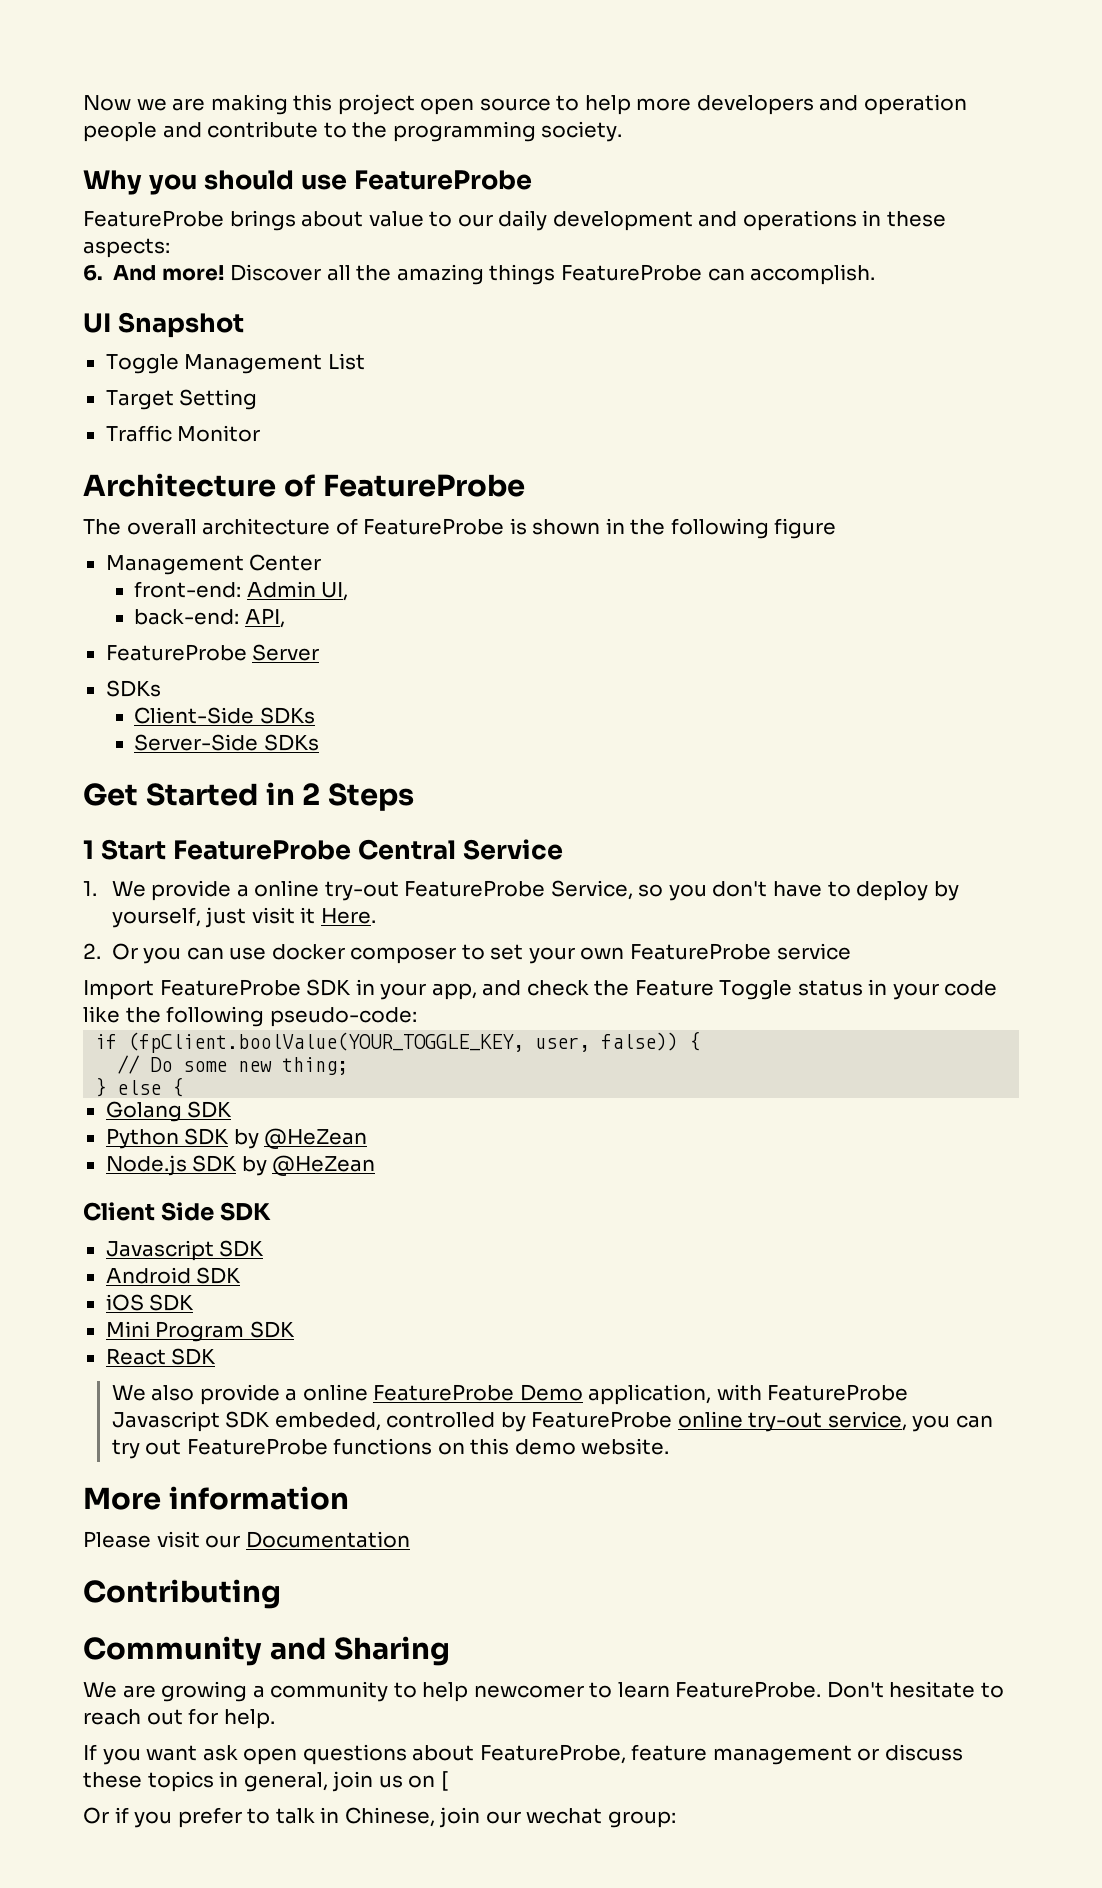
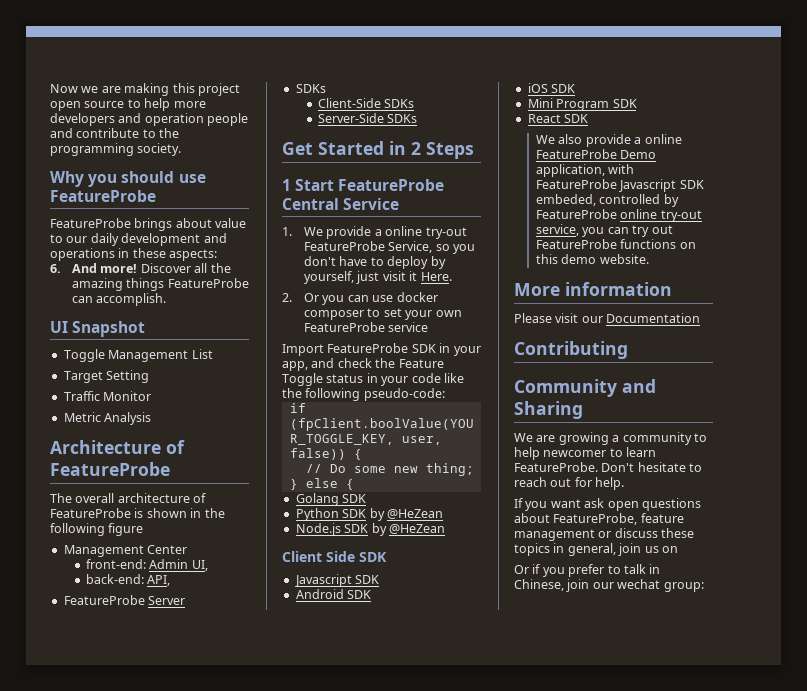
+ Metric Analysis
- If you want ask open questions about FeatureProbe, feature management or discuss these topics in general, join us on [
+ If you want ask open questions about FeatureProbe, feature management or discuss these topics in general, join us on

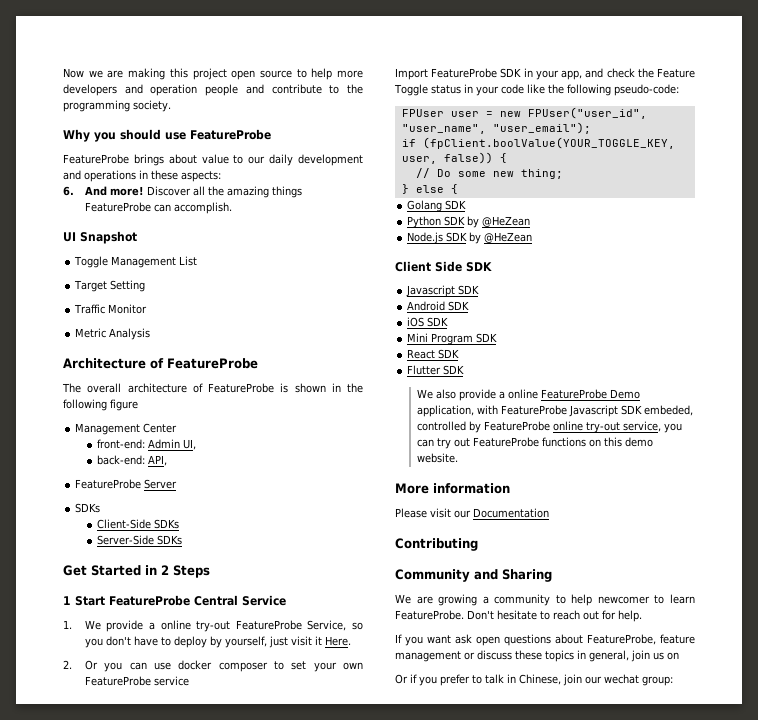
+ FPUser user = new FPUser("user_id", "user_name", "user_email");
+ Flutter SDK

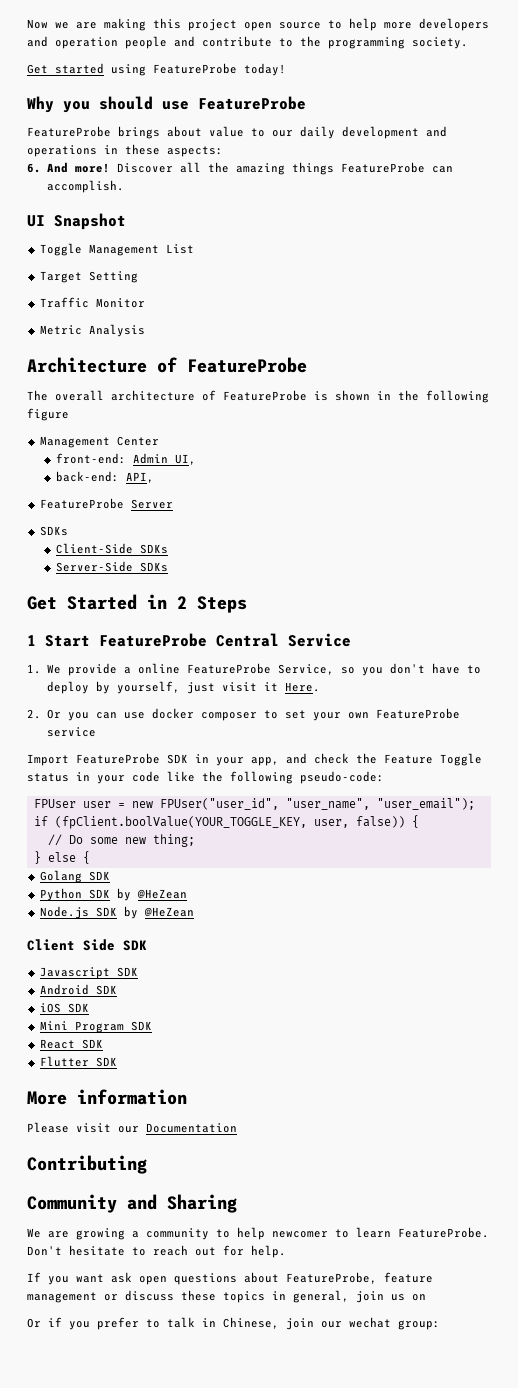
+ Get started using FeatureProbe today!
- 1. We provide a online try-out FeatureProbe Service, so you don't have to deploy by yourself, just visit it Here.
+ 1. We provide a online FeatureProbe Service, so you don't have to deploy by yourself, just visit it Here.
- We also provide a online FeatureProbe Demo application, with FeatureProbe Javascript SDK embeded, controlled by FeatureProbe online try-out service, you can try out FeatureProbe functions on this demo website.

